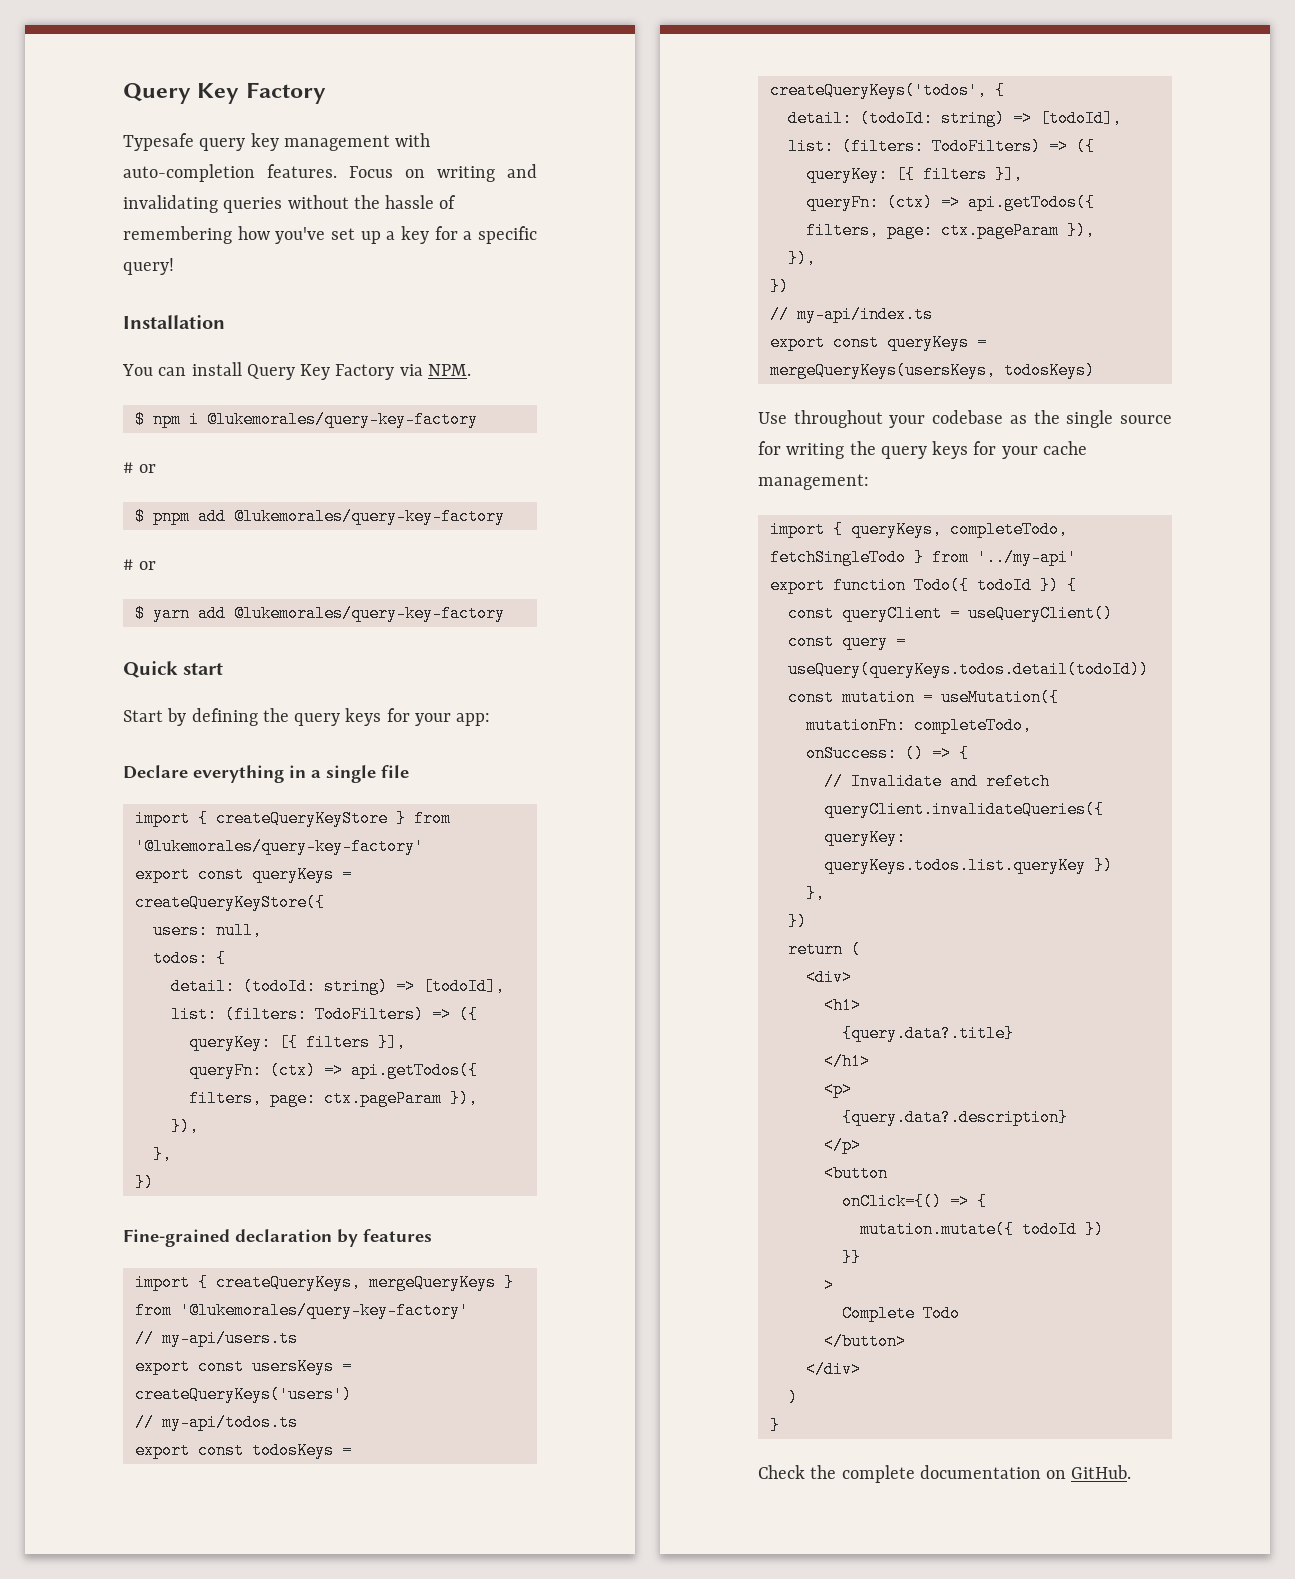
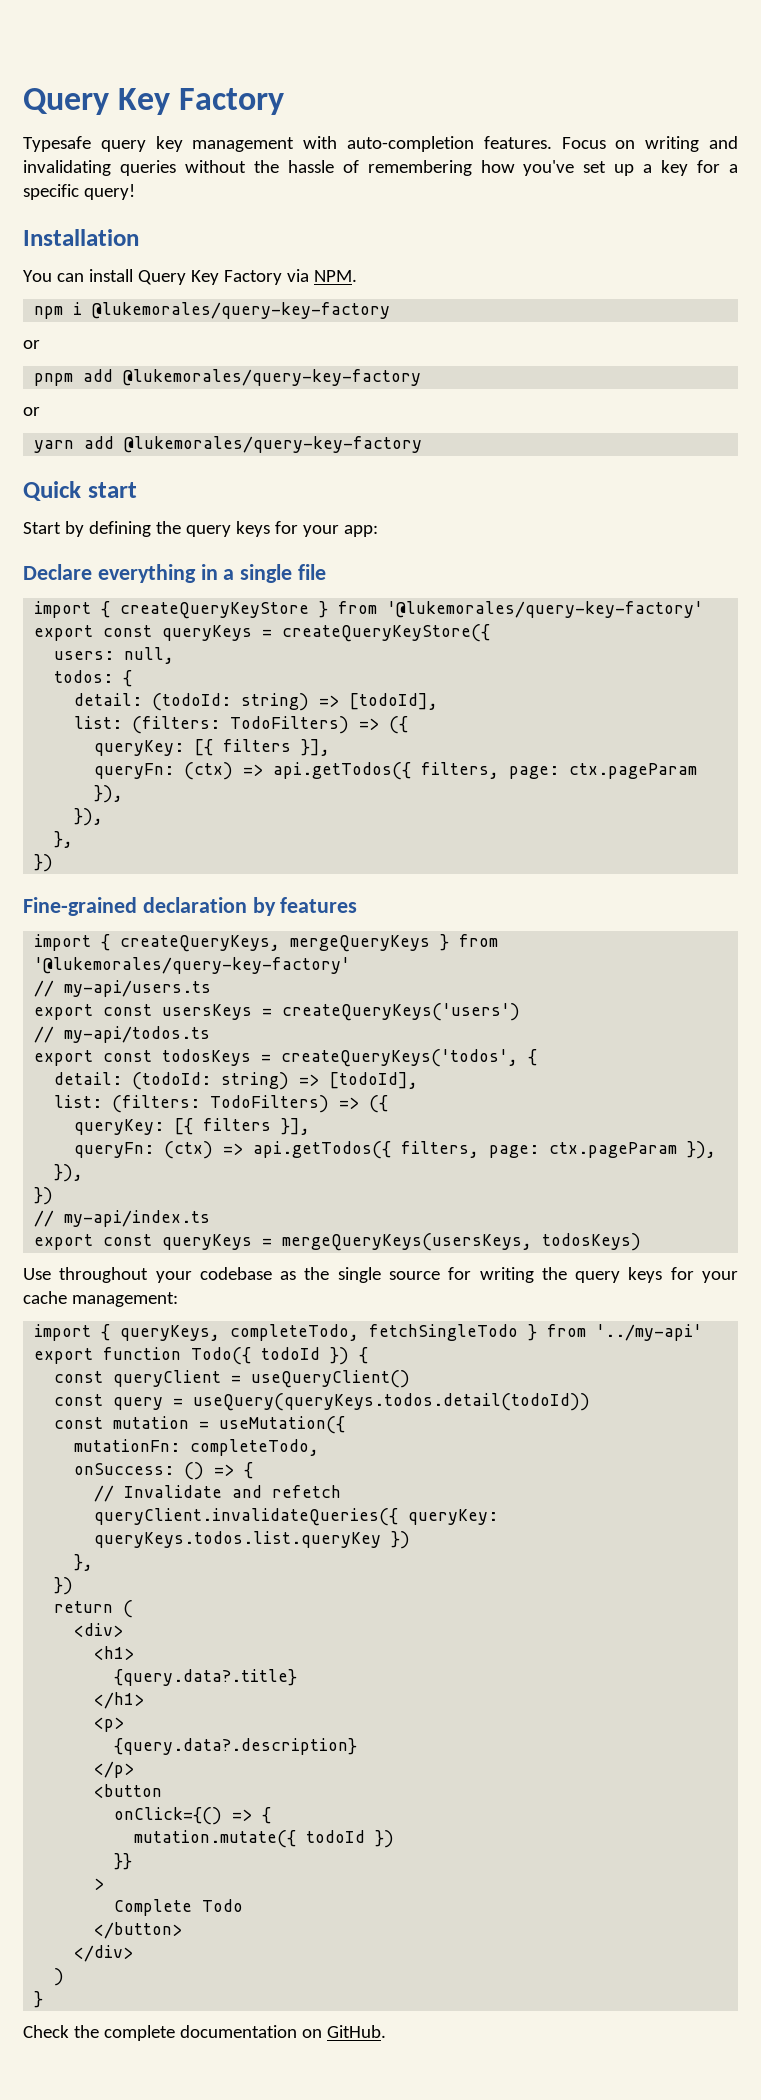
- $ npm i @lukemorales/query-key-factory
- # or
- $ pnpm add @lukemorales/query-key-factory
- # or
- $ yarn add @lukemorales/query-key-factory
+ npm i @lukemorales/query-key-factory
+ or
+ pnpm add @lukemorales/query-key-factory
+ or
+ yarn add @lukemorales/query-key-factory

